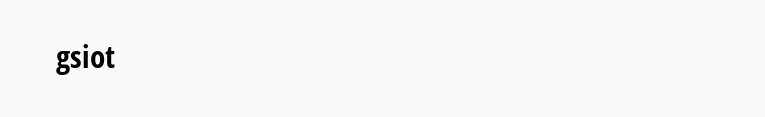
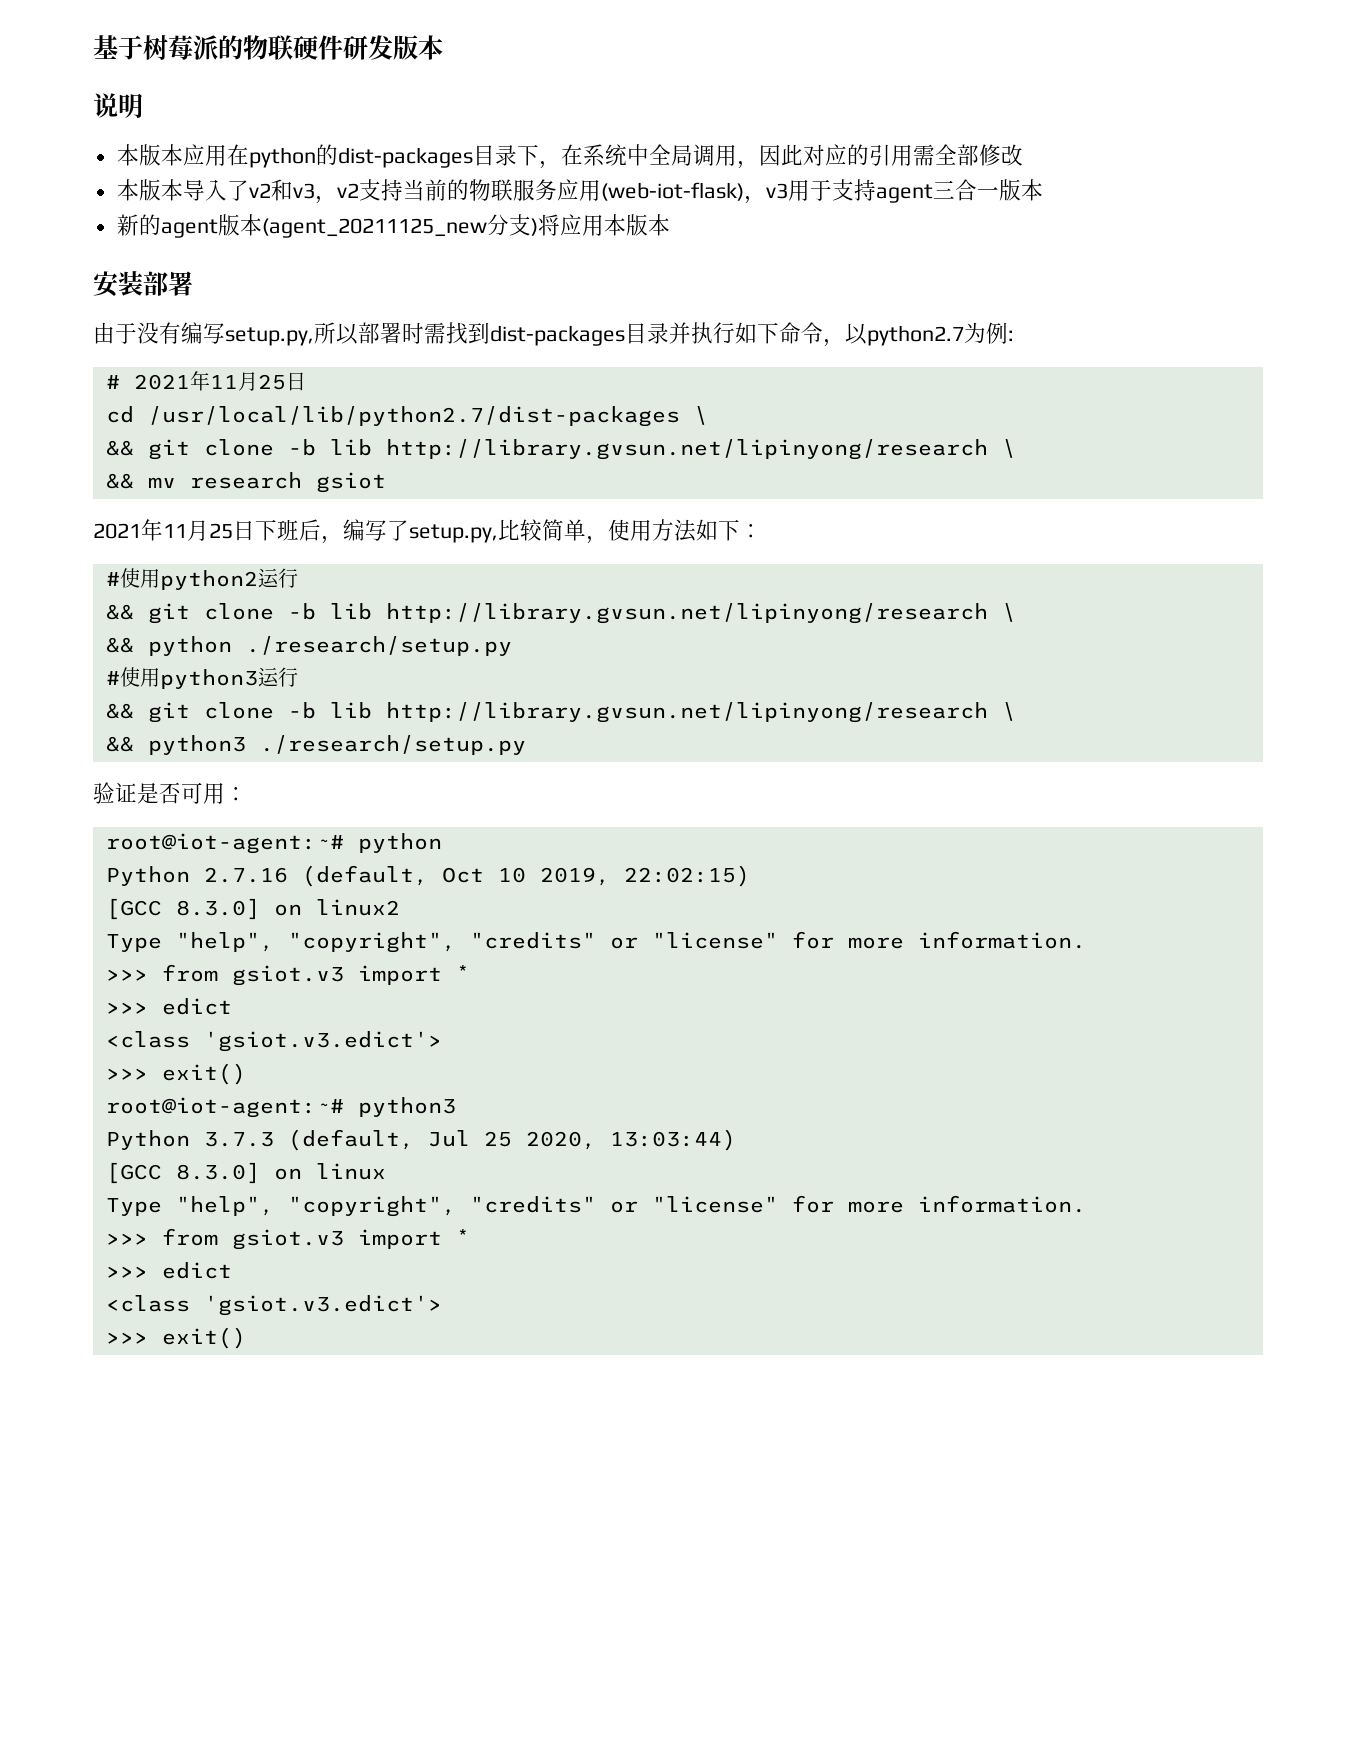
- gsiot
+ 基于树莓派的物联硬件研发版本
+ 说明
+ 本版本应用在python的dist-packages目录下，在系统中全局调用，因此对应的引用需全部修改
+ 本版本导入了v2和v3，v2支持当前的物联服务应用(web-iot-flask)，v3用于支持agent三合一版本
+ 新的agent版本(agent_20211125_new分支)将应用本版本
+ 安装部署
+ 由于没有编写setup.py,所以部署时需找到dist-packages目录并执行如下命令，以python2.7为例:
+ # 2021年11月25日
+ cd /usr/local/lib/python2.7/dist-packages \
+ && git clone -b lib http://library.gvsun.net/lipinyong/research \
+ && mv research gsiot
+ 2021年11月25日下班后，编写了setup.py,比较简单，使用方法如下：
+ #使用python2运行
+ && git clone -b lib http://library.gvsun.net/lipinyong/research \
+ && python ./research/setup.py
+ #使用python3运行
+ && git clone -b lib http://library.gvsun.net/lipinyong/research \
+ && python3 ./research/setup.py
+ 验证是否可用：
+ root@iot-agent:~# python
+ Python 2.7.16 (default, Oct 10 2019, 22:02:15)
+ [GCC 8.3.0] on linux2
+ Type "help", "copyright", "credits" or "license" for more information.
+ >>> from gsiot.v3 import *
+ >>> edict
+ <class 'gsiot.v3.edict'>
+ >>> exit()
+ root@iot-agent:~# python3
+ Python 3.7.3 (default, Jul 25 2020, 13:03:44)
+ [GCC 8.3.0] on linux
+ Type "help", "copyright", "credits" or "license" for more information.
+ >>> from gsiot.v3 import *
+ >>> edict
+ <class 'gsiot.v3.edict'>
+ >>> exit()

